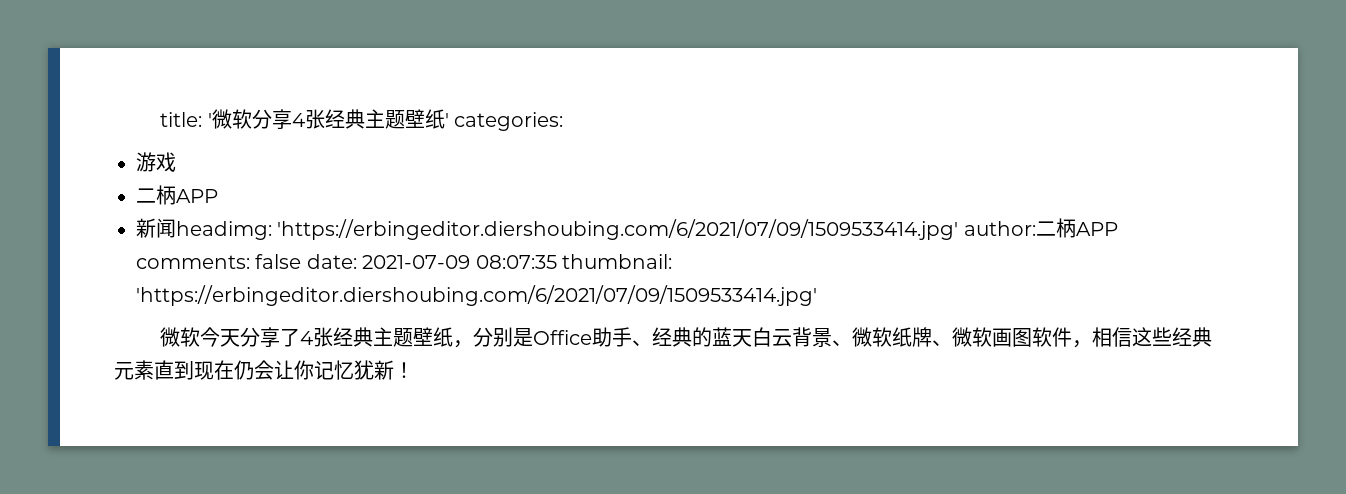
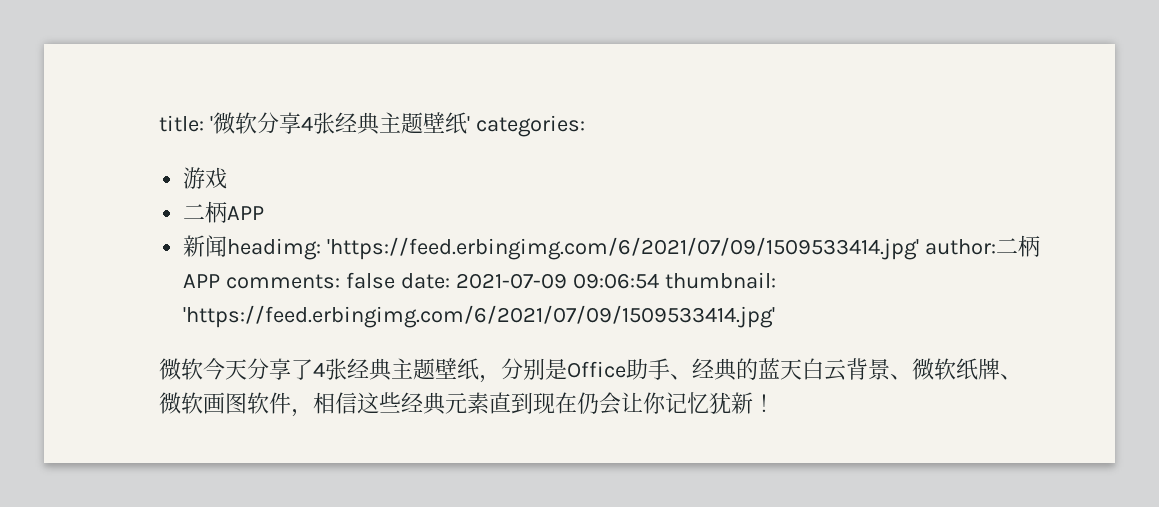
- 新闻headimg: 'https://erbingeditor.diershoubing.com/6/2021/07/09/1509533414.jpg' author:二柄APP comments: false date: 2021-07-09 08:07:35 thumbnail: 'https://erbingeditor.diershoubing.com/6/2021/07/09/1509533414.jpg'
+ 新闻headimg: 'https://feed.erbingimg.com/6/2021/07/09/1509533414.jpg' author:二柄APP comments: false date: 2021-07-09 09:06:54 thumbnail: 'https://feed.erbingimg.com/6/2021/07/09/1509533414.jpg'

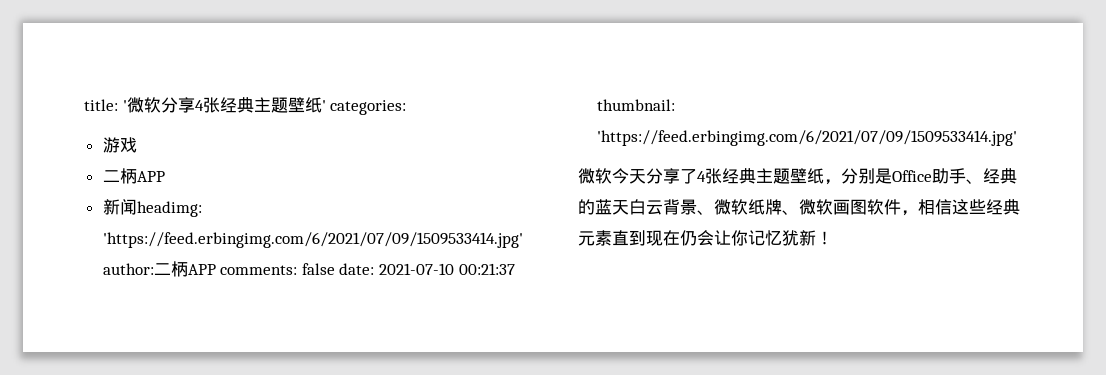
- 新闻headimg: 'https://feed.erbingimg.com/6/2021/07/09/1509533414.jpg' author:二柄APP comments: false date: 2021-07-09 09:06:54 thumbnail: 'https://feed.erbingimg.com/6/2021/07/09/1509533414.jpg'
+ 新闻headimg: 'https://feed.erbingimg.com/6/2021/07/09/1509533414.jpg' author:二柄APP comments: false date: 2021-07-10 00:21:37 thumbnail: 'https://feed.erbingimg.com/6/2021/07/09/1509533414.jpg'

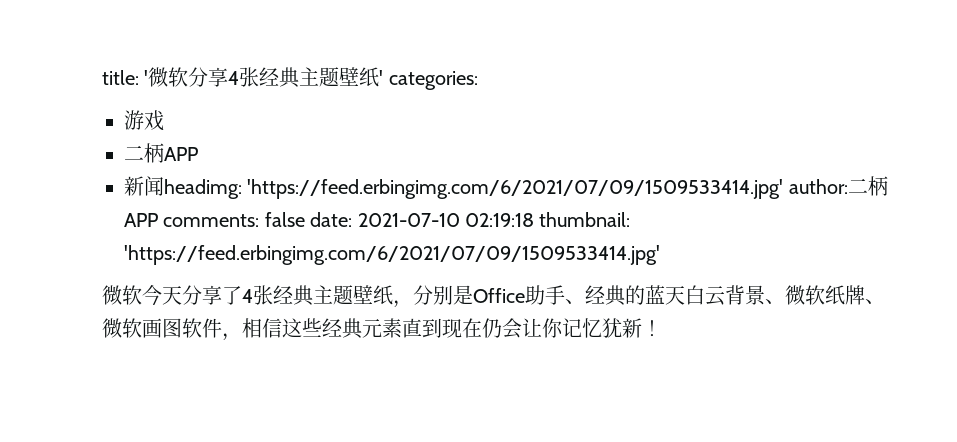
- 新闻headimg: 'https://feed.erbingimg.com/6/2021/07/09/1509533414.jpg' author:二柄APP comments: false date: 2021-07-10 00:21:37 thumbnail: 'https://feed.erbingimg.com/6/2021/07/09/1509533414.jpg'
+ 新闻headimg: 'https://feed.erbingimg.com/6/2021/07/09/1509533414.jpg' author:二柄APP comments: false date: 2021-07-10 02:19:18 thumbnail: 'https://feed.erbingimg.com/6/2021/07/09/1509533414.jpg'

